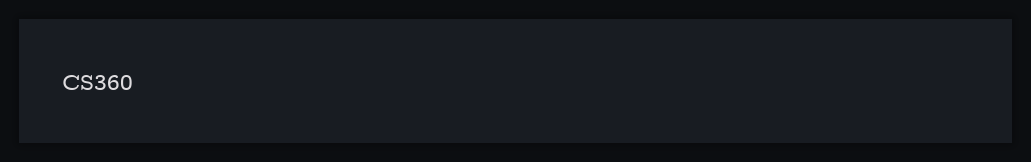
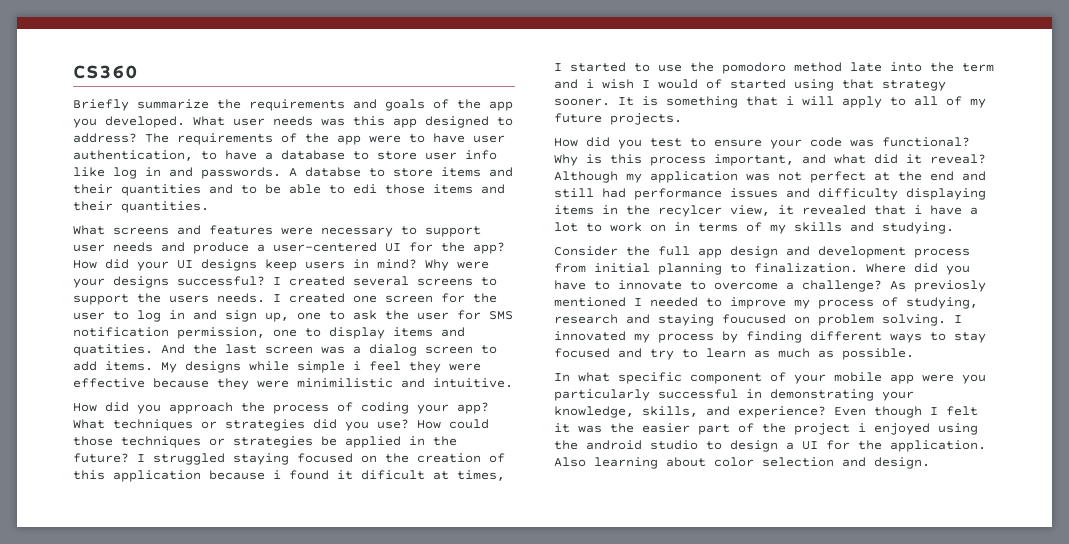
+ Briefly summarize the requirements and goals of the app you developed. What user needs was this app designed to address? The requirements of the app were to have user authentication, to have a database to store user info like log in and passwords. A databse to store items and their quantities and to be able to edi those items and their quantities.
+ What screens and features were necessary to support user needs and produce a user-centered UI for the app? How did your UI designs keep users in mind? Why were your designs successful? I created several screens to support the users needs. I created one screen for the user to log in and sign up, one to ask the user for SMS notification permission, one to display items and quatities. And the last screen was a dialog screen to add items. My designs while simple i feel they were effective because they were minimilistic and intuitive.
+ How did you approach the process of coding your app? What techniques or strategies did you use? How could those techniques or strategies be applied in the future? I struggled staying focused on the creation of this application because i found it dificult at times, I started to use the pomodoro method late into the term and i wish I would of started using that strategy sooner. It is something that i will apply to all of my future projects.
+ How did you test to ensure your code was functional? Why is this process important, and what did it reveal? Although my application was not perfect at the end and still had performance issues and difficulty displaying items in the recylcer view, it revealed that i have a lot to work on in terms of my skills and studying.
+ Consider the full app design and development process from initial planning to finalization. Where did you have to innovate to overcome a challenge? As previosly mentioned I needed to improve my process of studying, research and staying foucused on problem solving. I innovated my process by finding different ways to stay focused and try to learn as much as possible.
+ In what specific component of your mobile app were you particularly successful in demonstrating your knowledge, skills, and experience? Even though I felt it was the easier part of the project i enjoyed using the android studio to design a UI for the application. Also learning about color selection and design.

